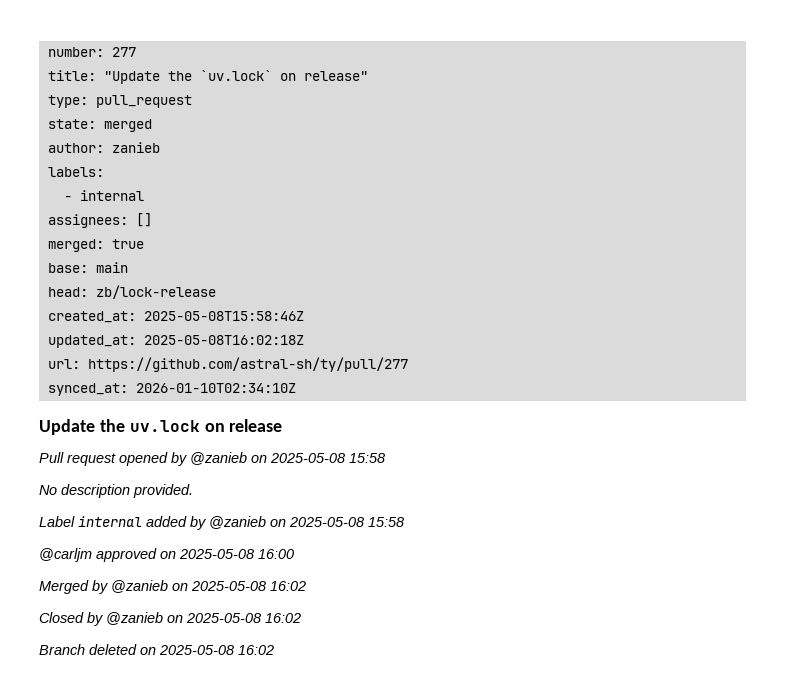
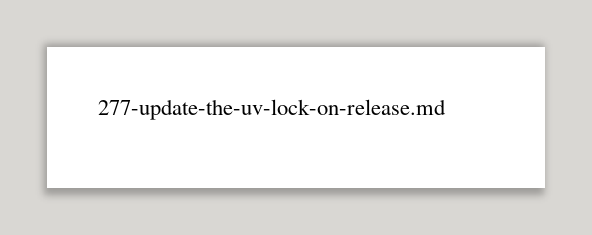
- number: 277
- title: "Update the `uv.lock` on release"
- type: pull_request
- state: merged
- author: zanieb
- labels:
- - internal
- assignees: []
- merged: true
- base: main
- head: zb/lock-release
- created_at: 2025-05-08T15:58:46Z
- updated_at: 2025-05-08T16:02:18Z
- url: https://github.com/astral-sh/ty/pull/277
- synced_at: 2026-01-10T02:34:10Z
- Update the uv.lock on release
- Pull request opened by @zanieb on 2025-05-08 15:58
- No description provided.
- Label internal added by @zanieb on 2025-05-08 15:58
- @carljm approved on 2025-05-08 16:00
- Merged by @zanieb on 2025-05-08 16:02
- Closed by @zanieb on 2025-05-08 16:02
- Branch deleted on 2025-05-08 16:02
+ 277-update-the-uv-lock-on-release.md

